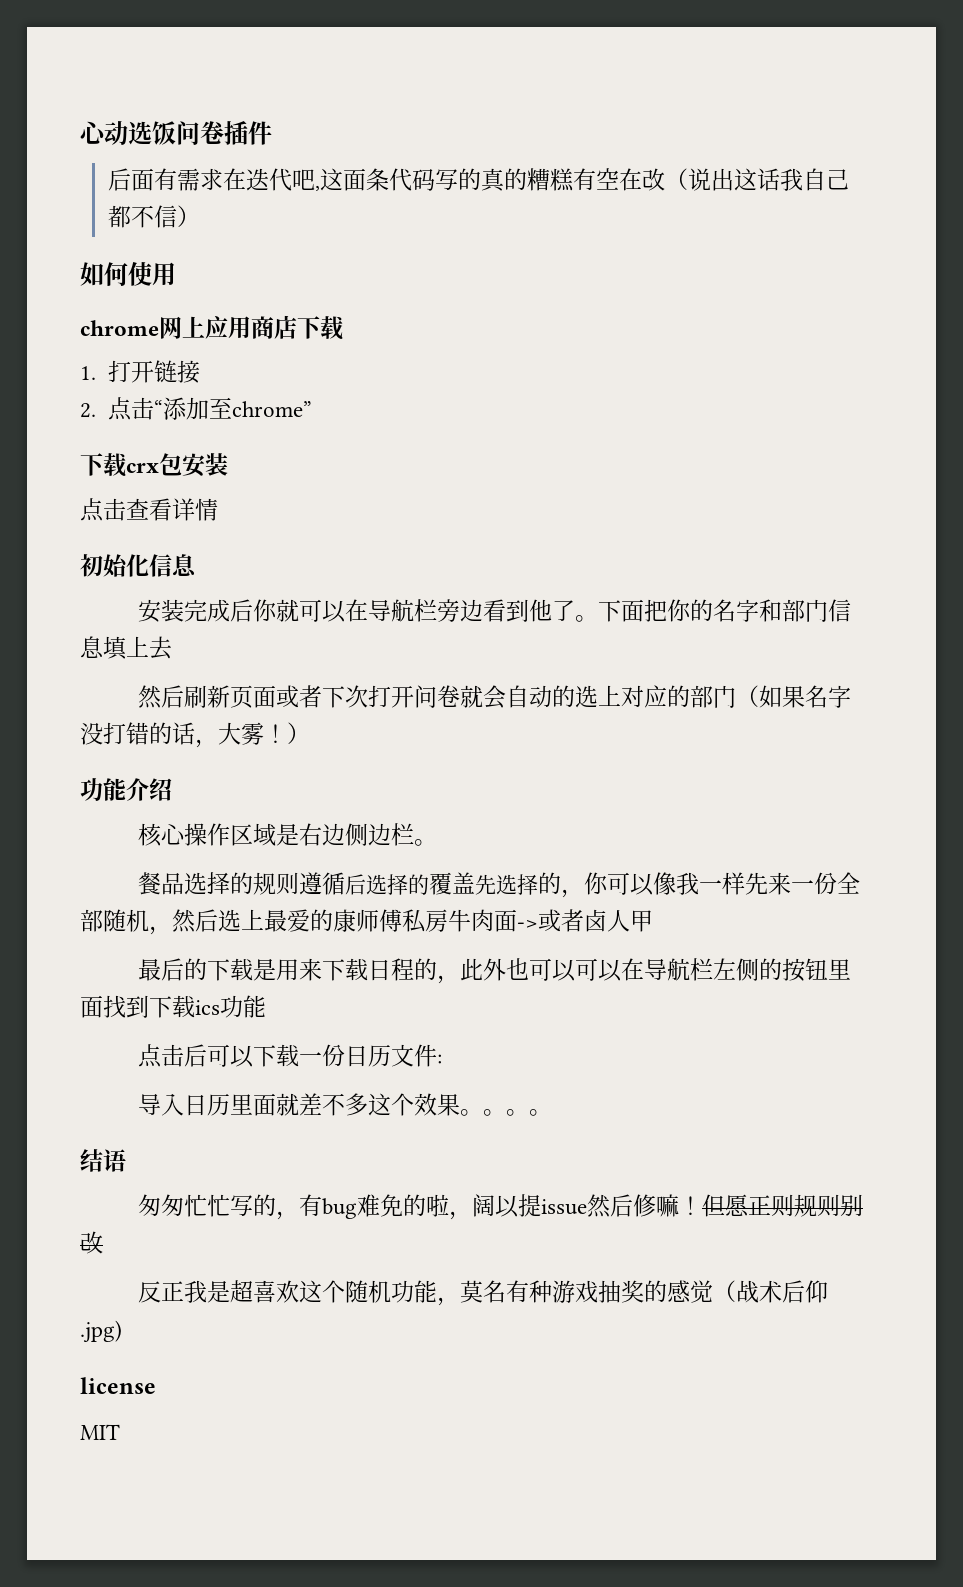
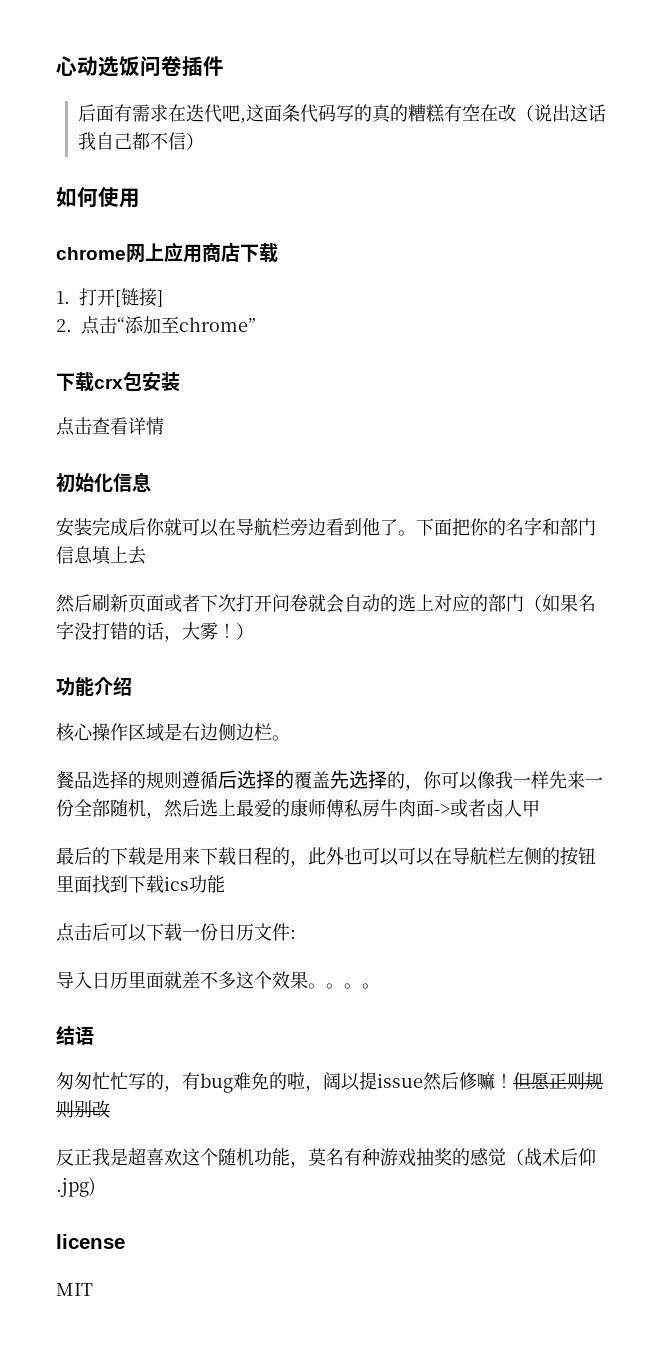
- 1.打开链接
+ 1.打开[链接]

